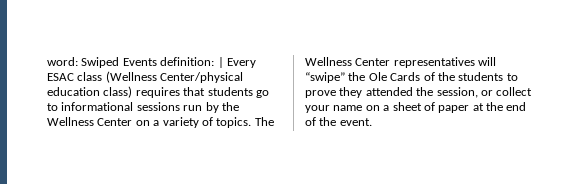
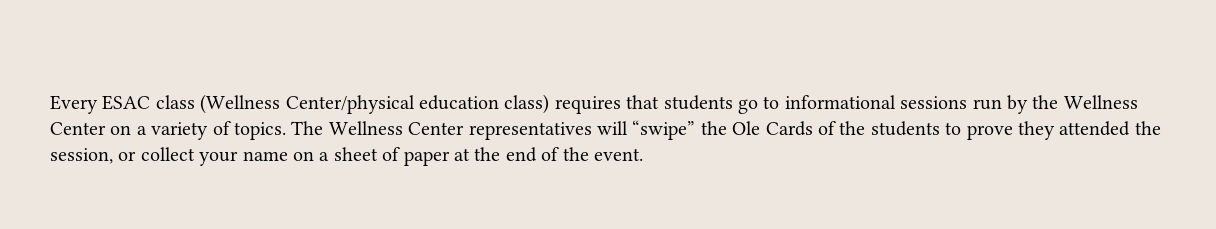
- word: Swiped Events definition: | Every ESAC class (Wellness Center/physical education class) requires that students go to informational sessions run by the Wellness Center on a variety of topics.
+ Every ESAC class (Wellness Center/physical education class) requires that students go to informational sessions run by the Wellness Center on a variety of topics.

